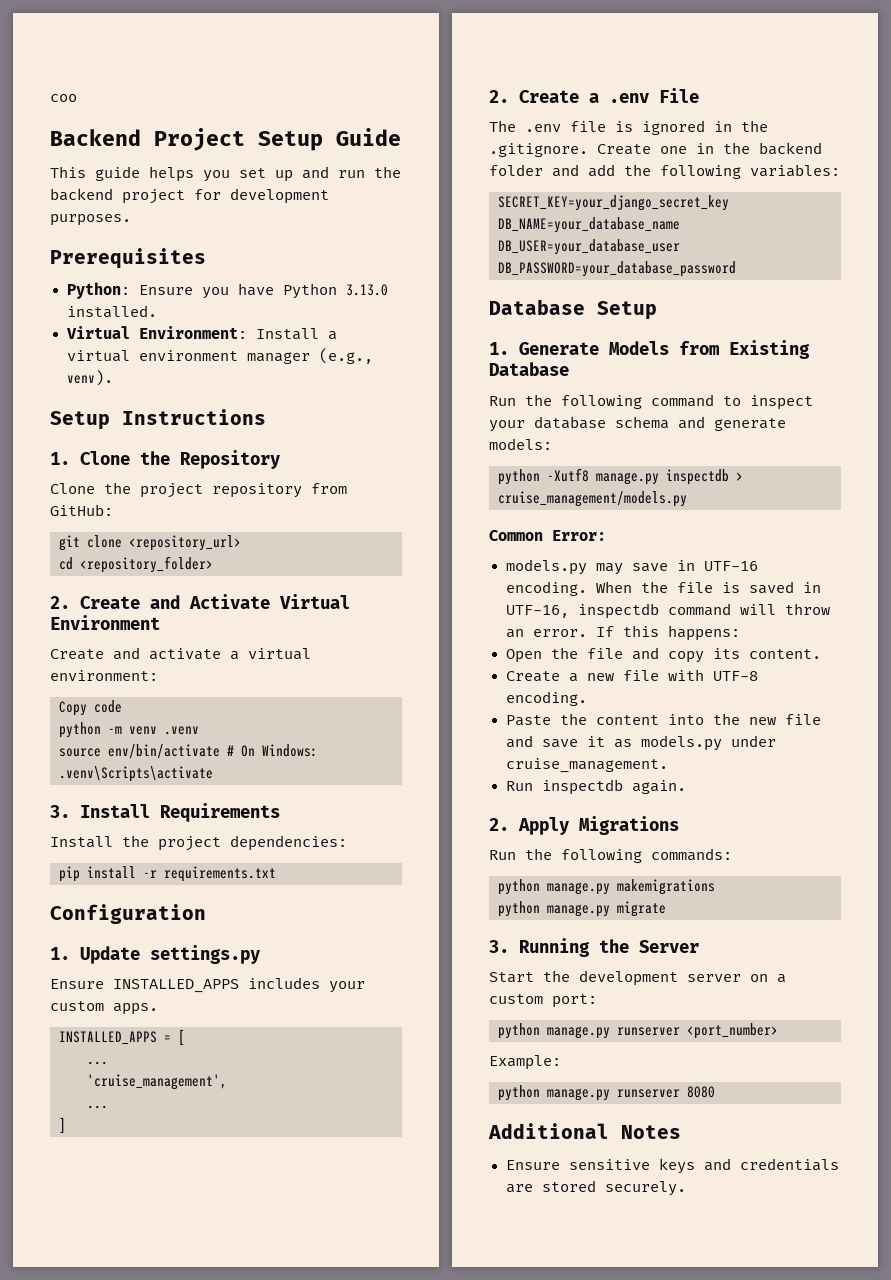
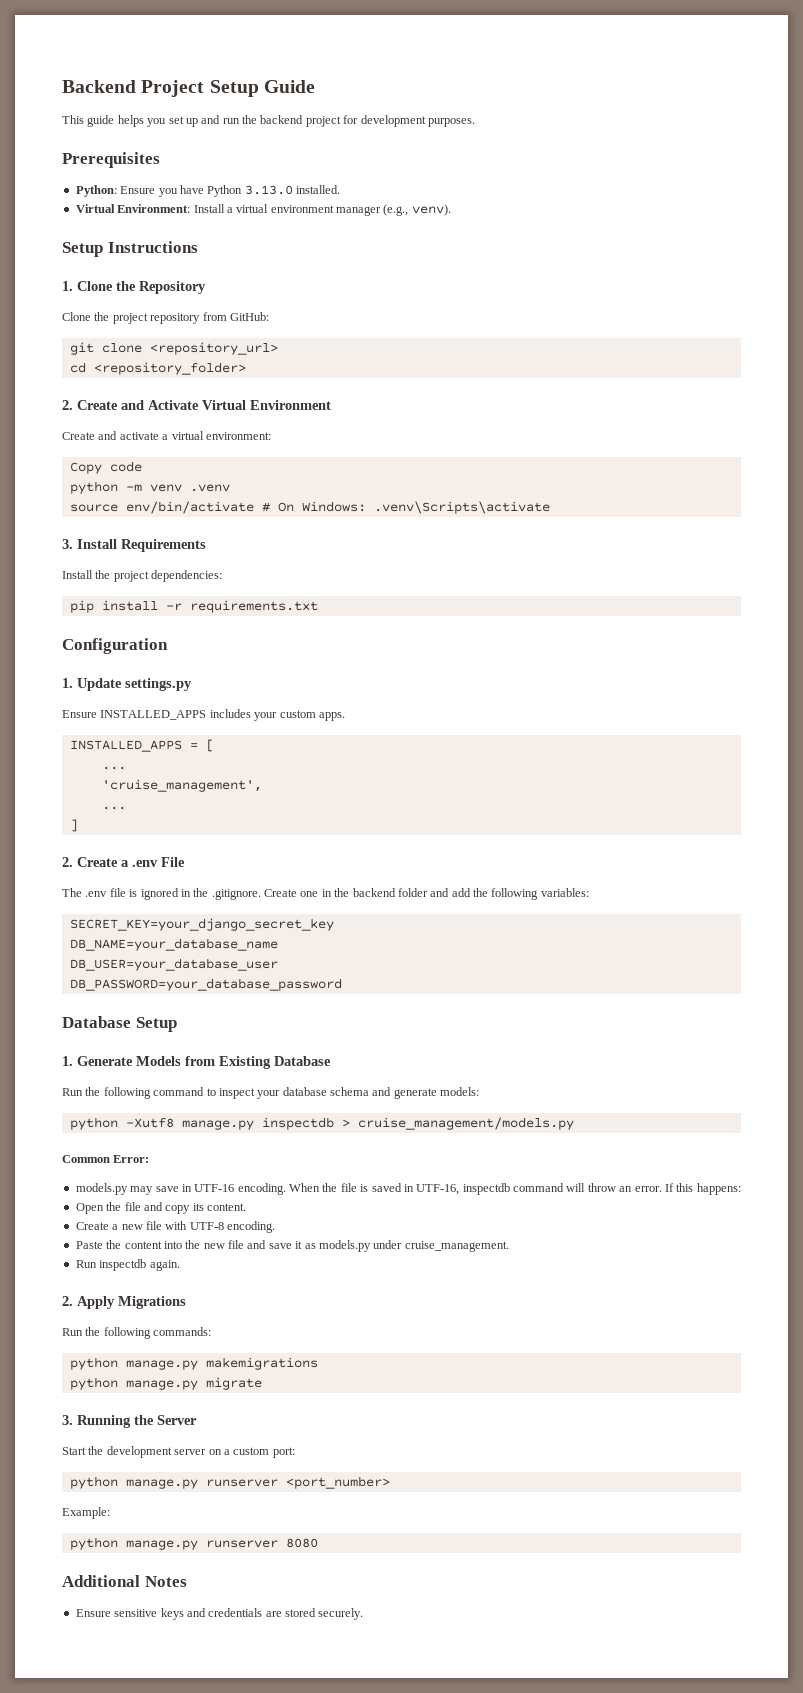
- coo

